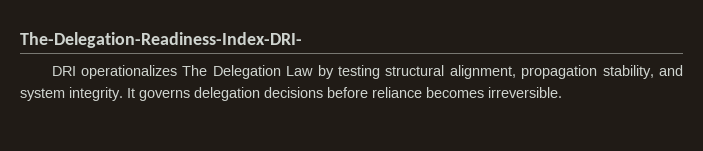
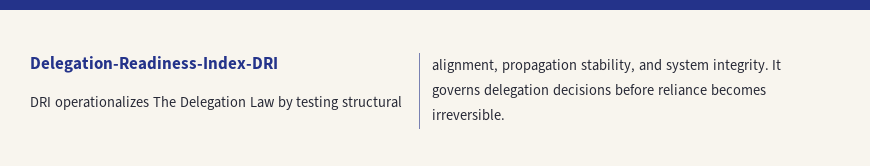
- The-Delegation-Readiness-Index-DRI-
+ Delegation-Readiness-Index-DRI

